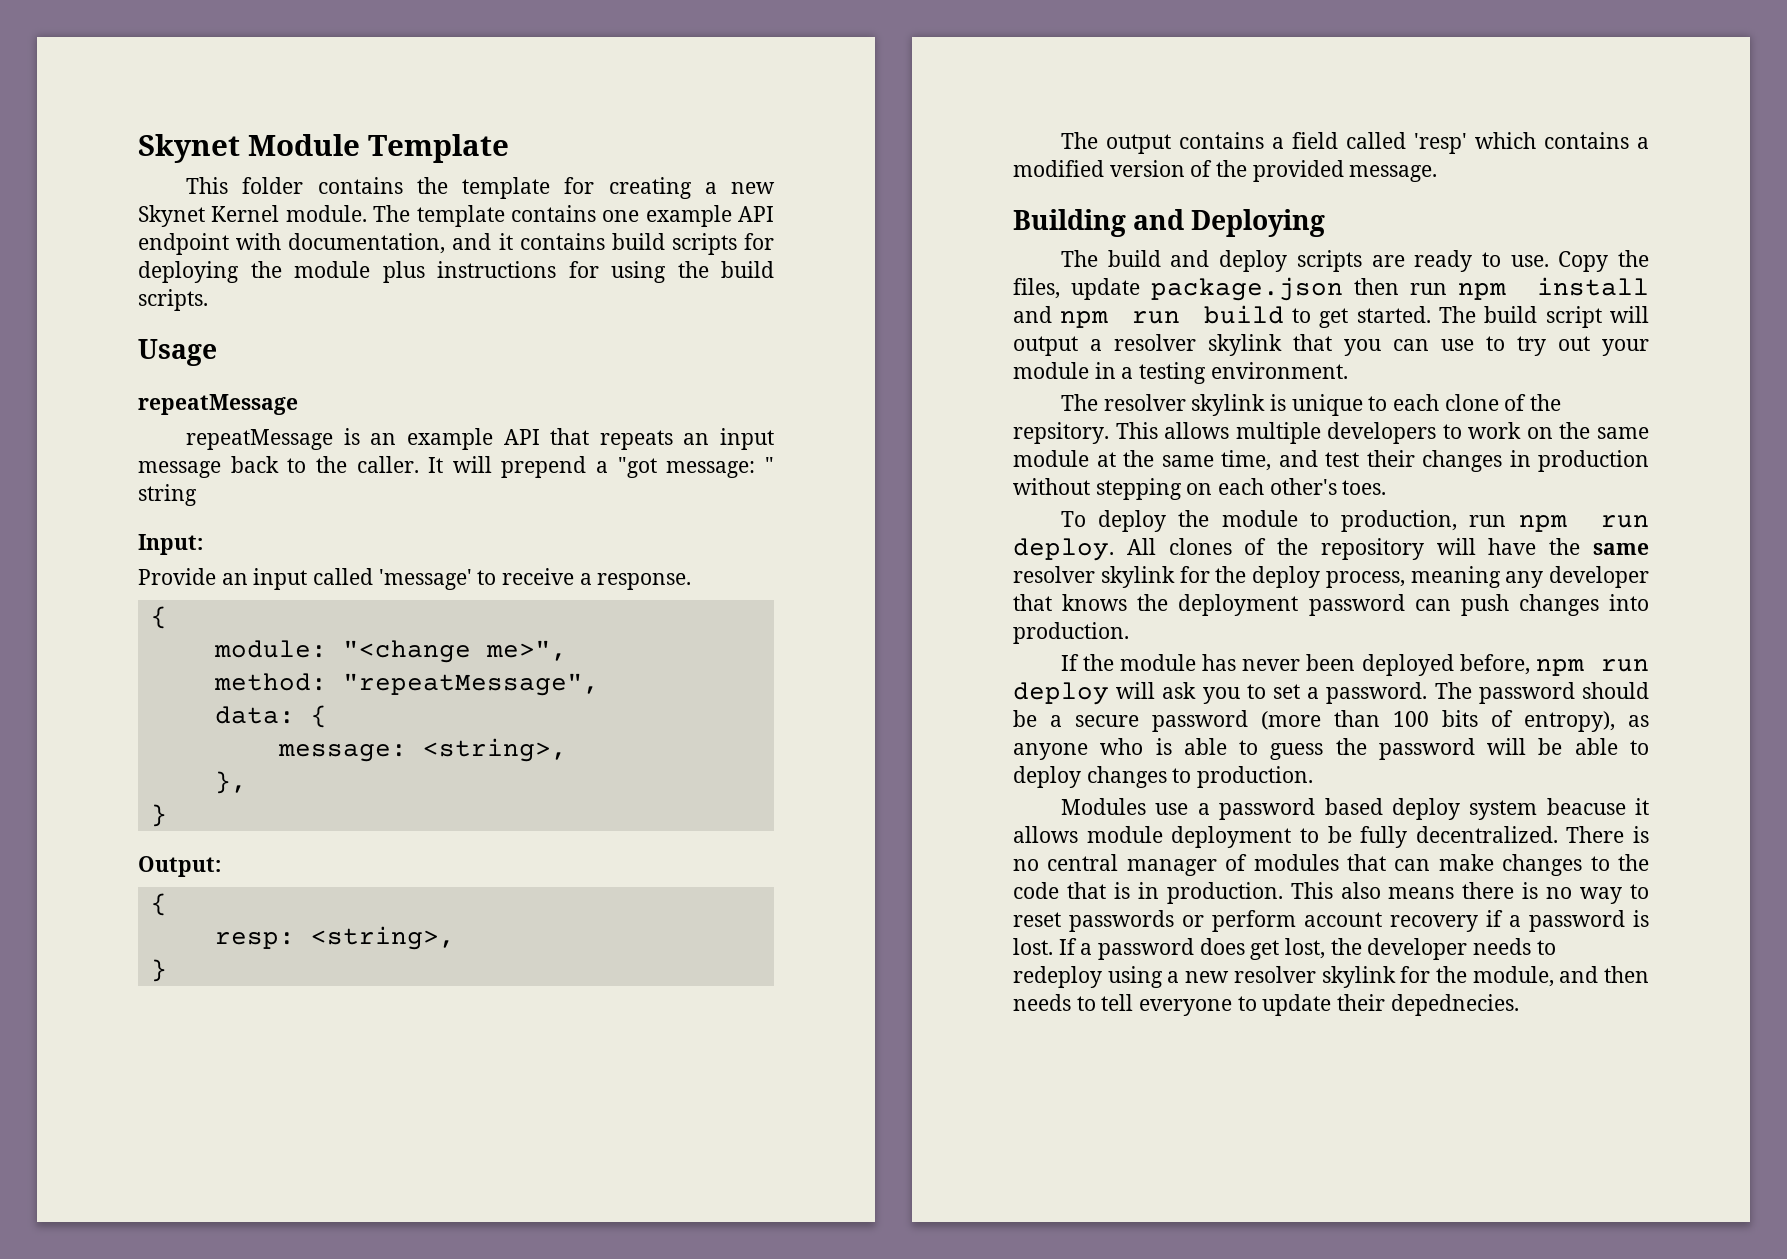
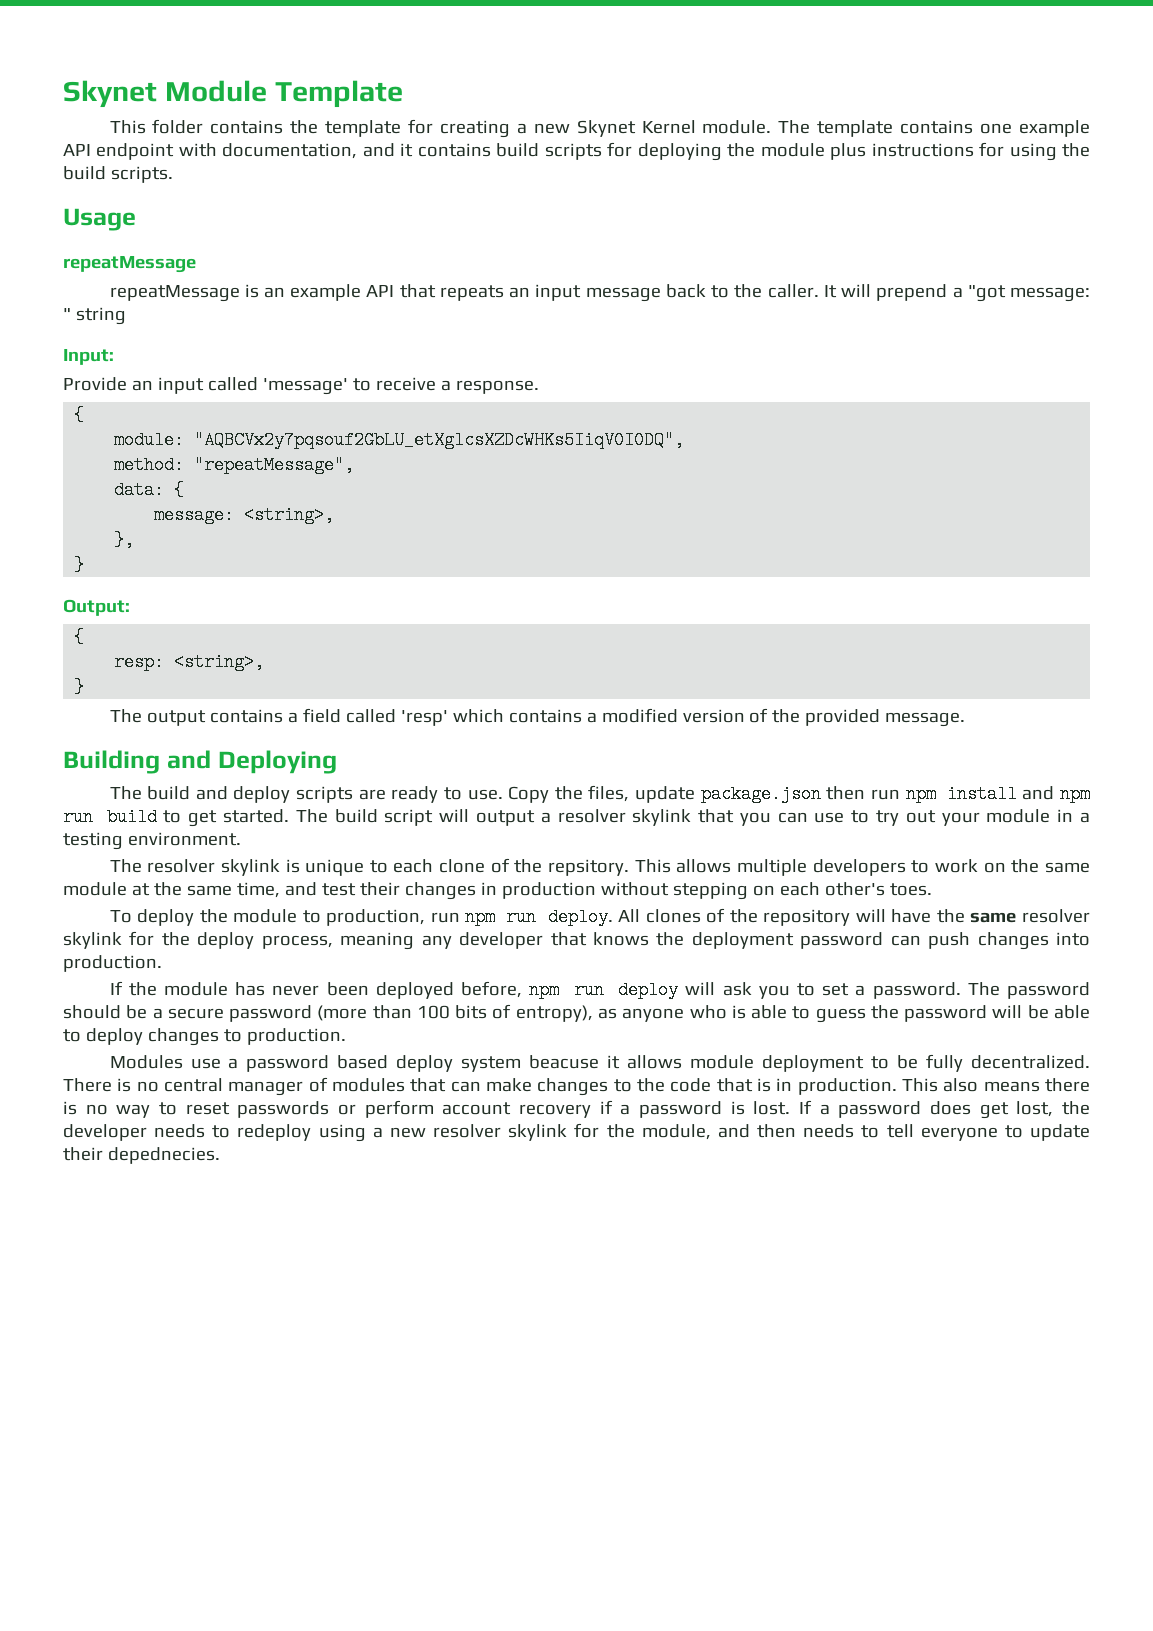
- module: "<change me>",
+ module: "AQBCVx2y7pqsouf2GbLU_etXglcsXZDcWHKs5IiqV0I0DQ",

